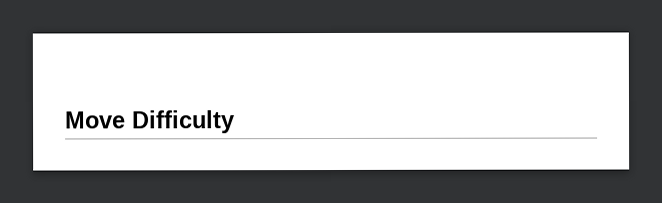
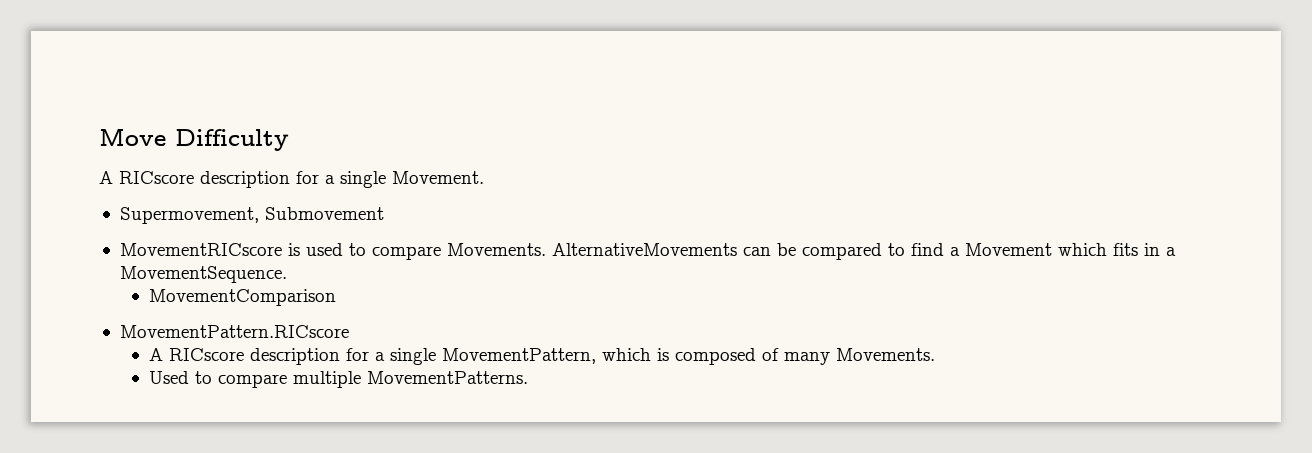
+ A RICscore description for a single Movement.
+ Supermovement, Submovement
+ MovementRICscore is used to compare Movements. AlternativeMovements can be compared to find a Movement which fits in a MovementSequence.
+ MovementComparison
+ MovementPattern.RICscore
+ A RICscore description for a single MovementPattern, which is composed of many Movements.
+ Used to compare multiple MovementPatterns.

